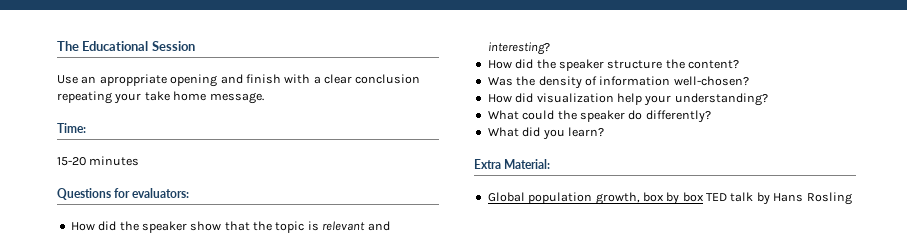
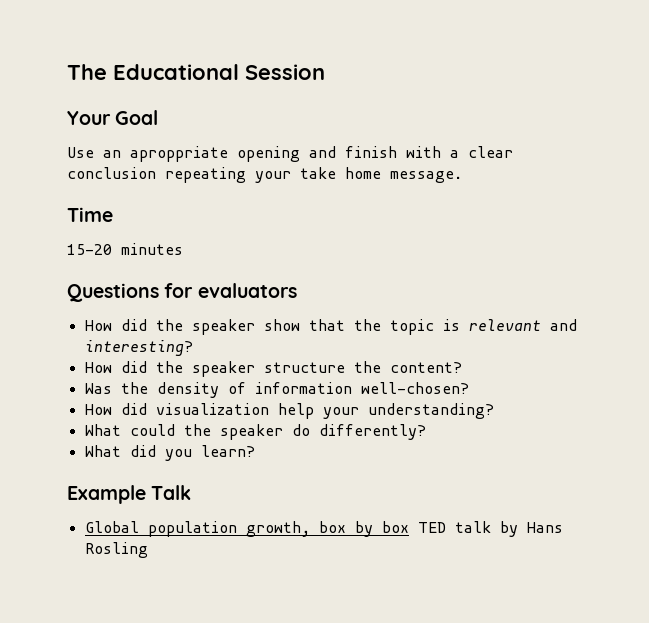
+ Your Goal
- Time:
+ Time
- Questions for evaluators:
+ Questions for evaluators
- Extra Material:
+ Example Talk

